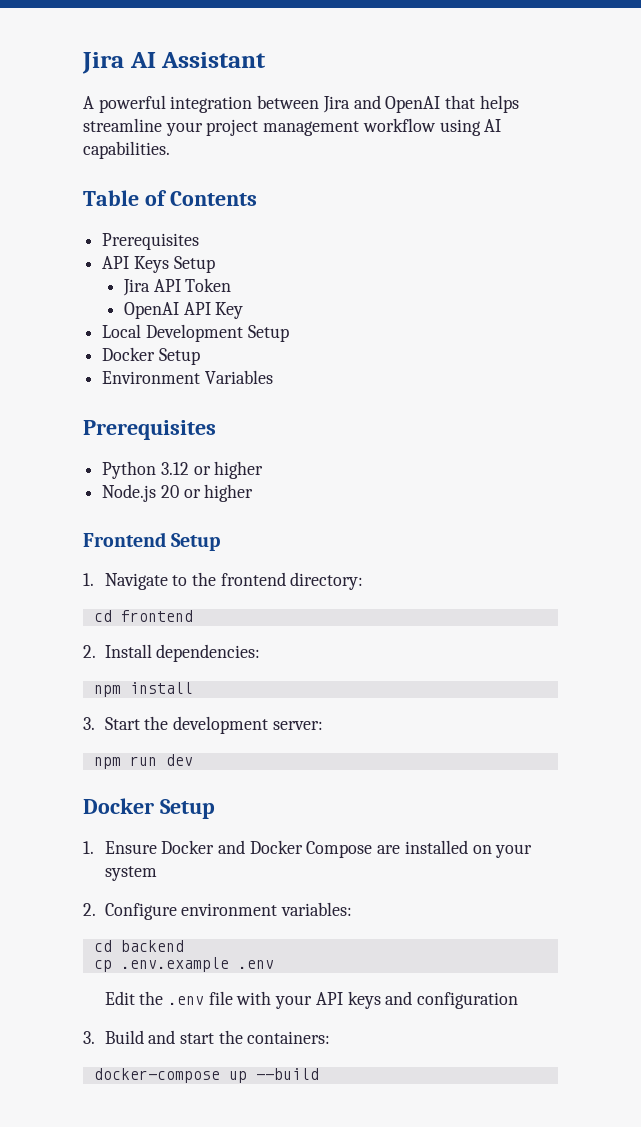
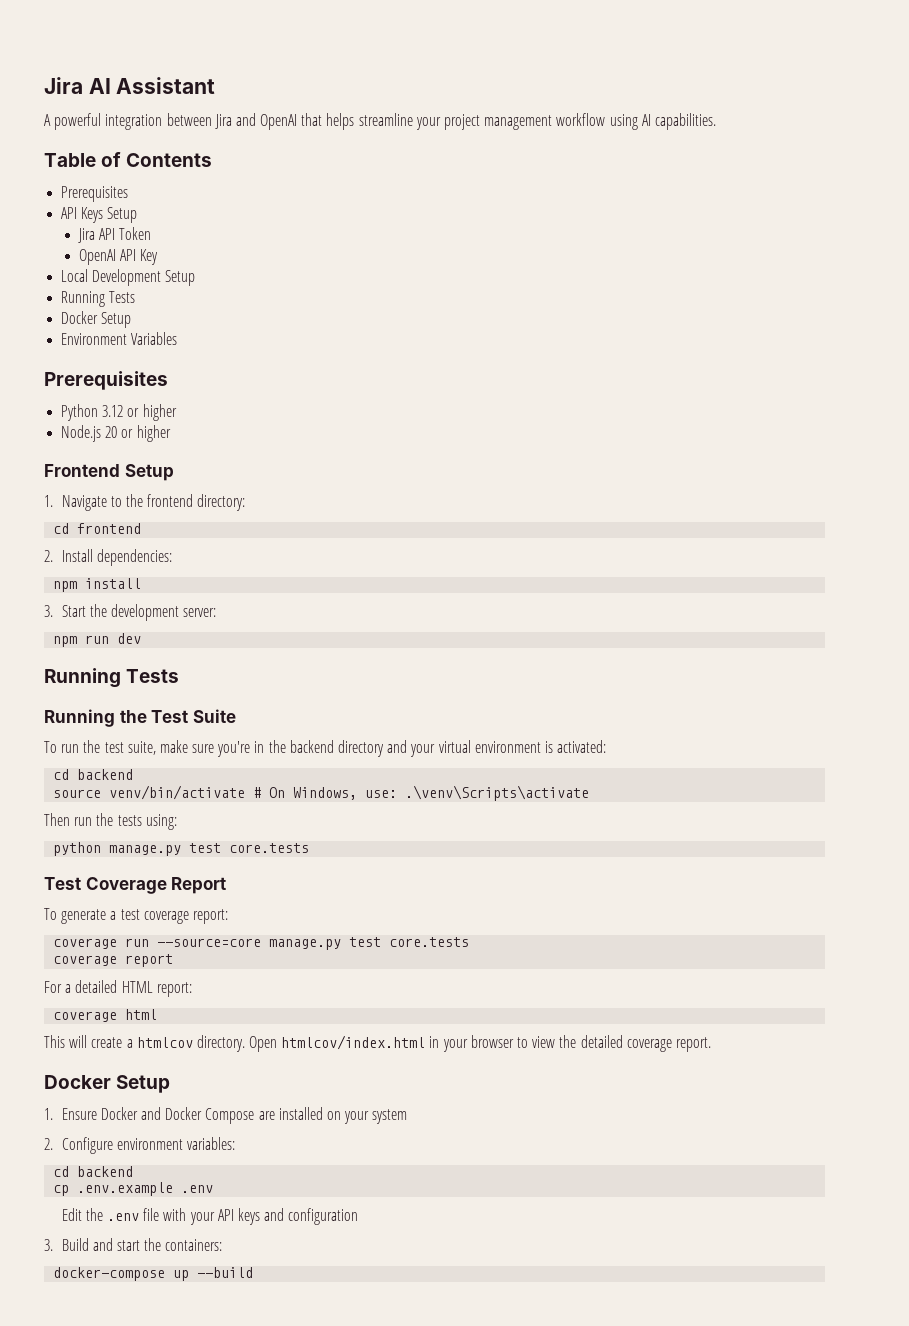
  Local Development Setup
+ Running Tests
  npm run dev
+ Running Tests
+ Running the Test Suite
+ To run the test suite, make sure you're in the backend directory and your virtual environment is activated:
+ cd backend
+ source venv/bin/activate # On Windows, use: .\venv\Scripts\activate
+ Then run the tests using:
+ python manage.py test core.tests
+ Test Coverage Report
+ To generate a test coverage report:
+ coverage run --source=core manage.py test core.tests
+ coverage report
+ For a detailed HTML report:
+ coverage html
+ This will create a htmlcov directory. Open htmlcov/index.html in your browser to view the detailed coverage report.

